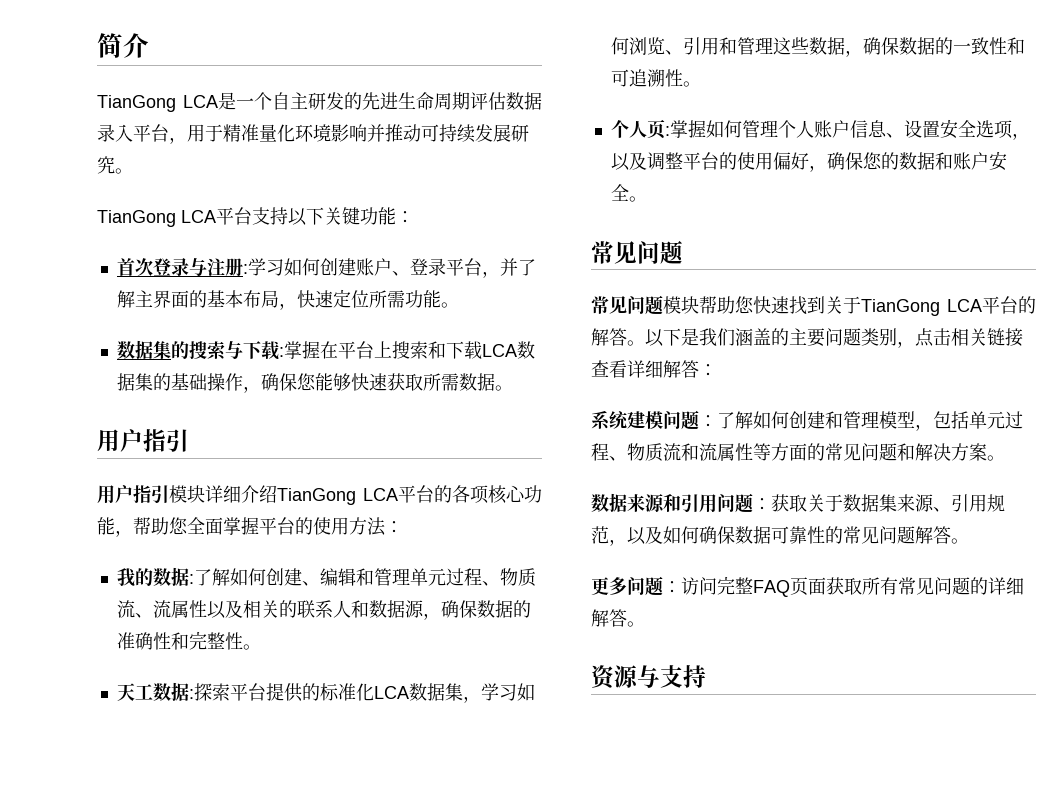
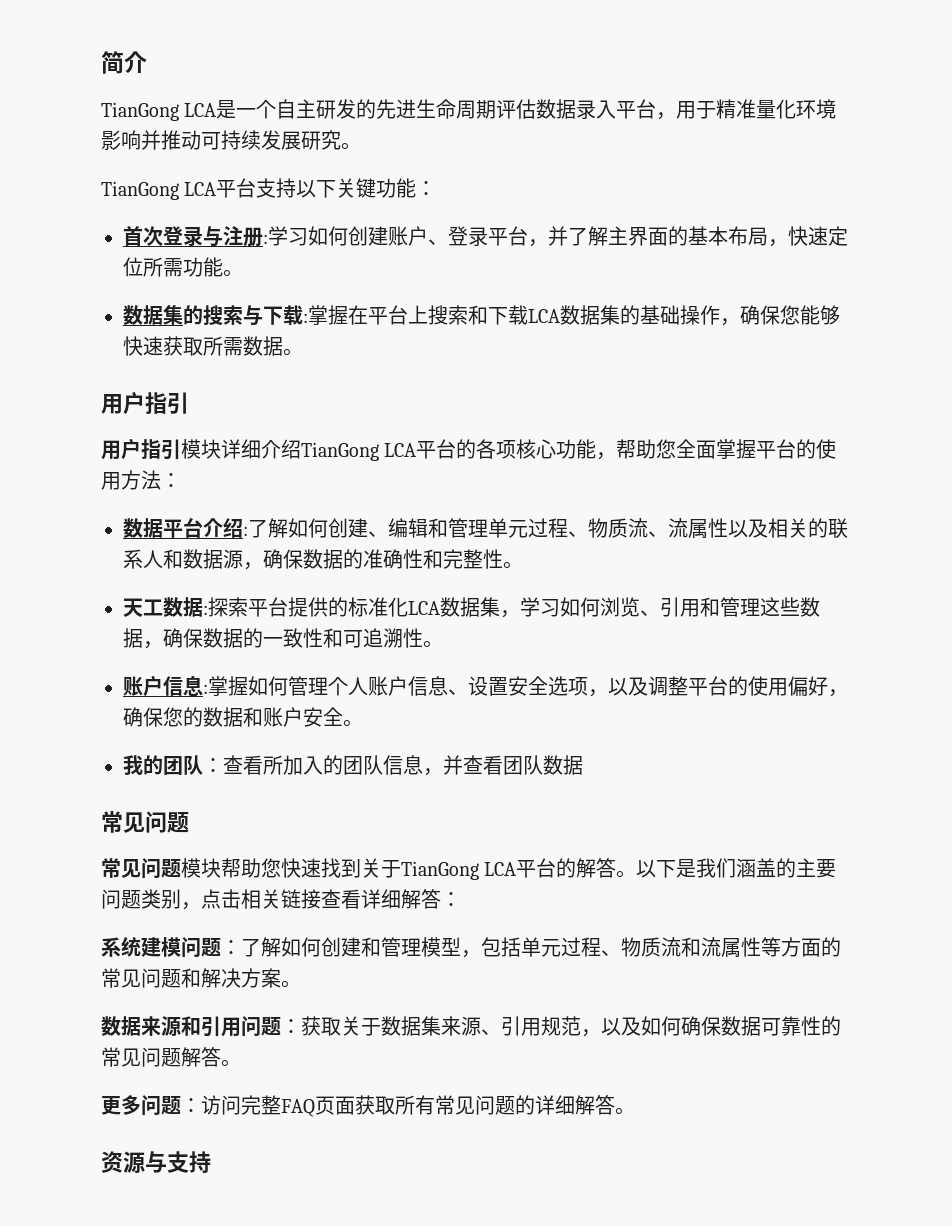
- 我的数据:了解如何创建、编辑和管理单元过程、物质流、流属性以及相关的联系人和数据源，确保数据的准确性和完整性。
+ 数据平台介绍:了解如何创建、编辑和管理单元过程、物质流、流属性以及相关的联系人和数据源，确保数据的准确性和完整性。
- 个人页:掌握如何管理个人账户信息、设置安全选项，以及调整平台的使用偏好，确保您的数据和账户安全。
+ 账户信息:掌握如何管理个人账户信息、设置安全选项，以及调整平台的使用偏好，确保您的数据和账户安全。
+ 我的团队：查看所加入的团队信息，并查看团队数据

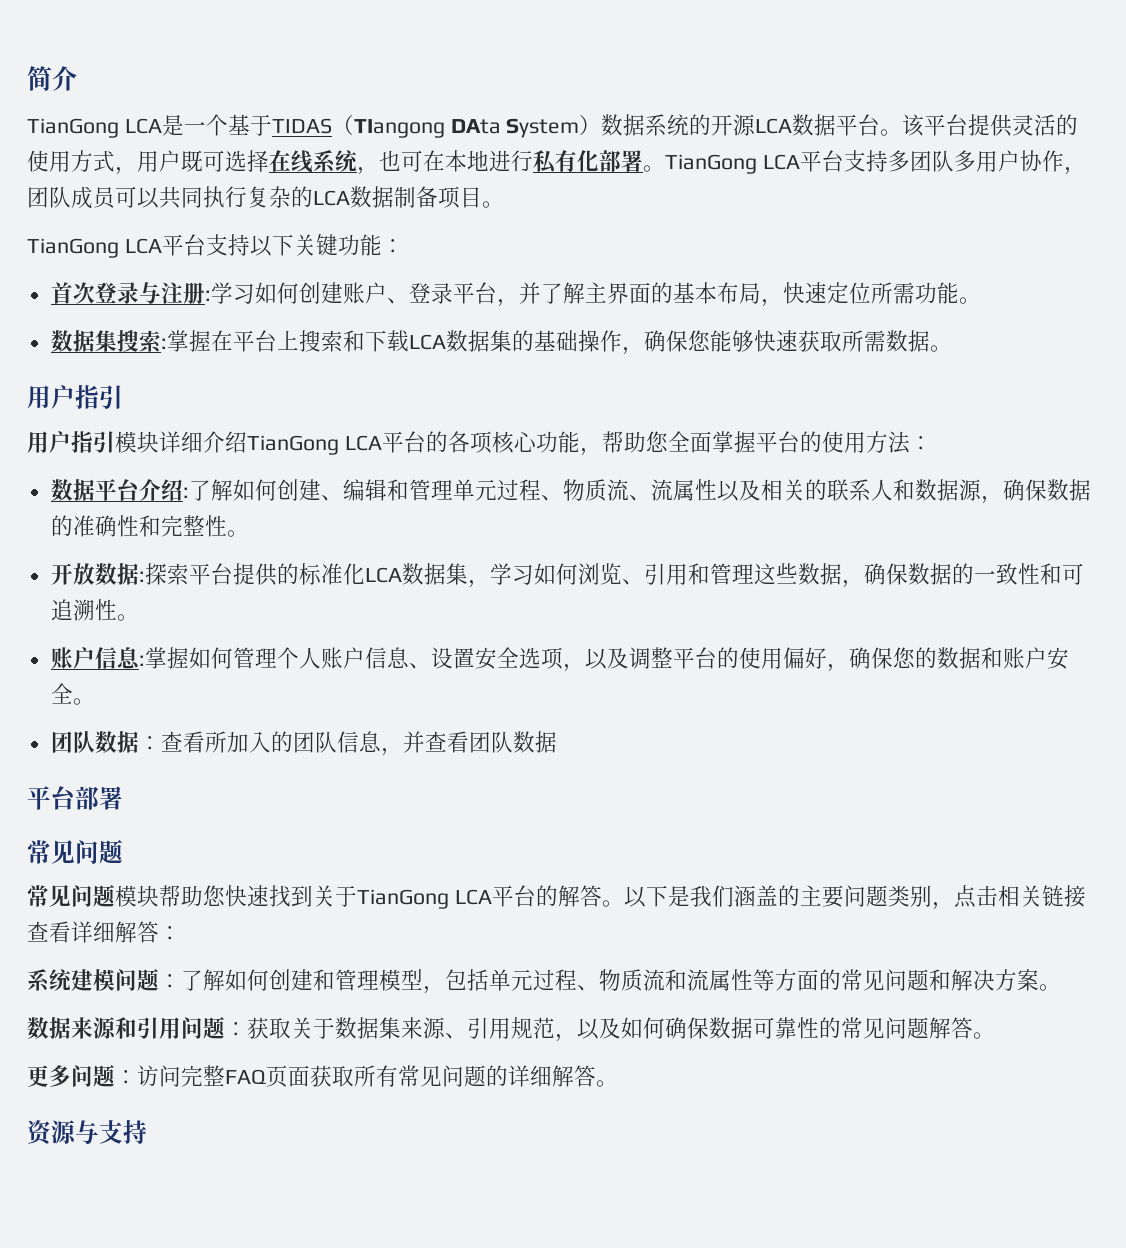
- TianGong LCA是一个自主研发的先进生命周期评估数据录入平台，用于精准量化环境影响并推动可持续发展研究。
+ TianGong LCA是一个基于TIDAS（TIangong DAta System）数据系统的开源LCA数据平台。该平台提供灵活的使用方式，用户既可选择在线系统，也可在本地进行私有化部署。TianGong LCA平台支持多团队多用户协作，团队成员可以共同执行复杂的LCA数据制备项目。
- 数据集的搜索与下载:掌握在平台上搜索和下载LCA数据集的基础操作，确保您能够快速获取所需数据。
+ 数据集搜索:掌握在平台上搜索和下载LCA数据集的基础操作，确保您能够快速获取所需数据。
- 天工数据:探索平台提供的标准化LCA数据集，学习如何浏览、引用和管理这些数据，确保数据的一致性和可追溯性。
+ 开放数据:探索平台提供的标准化LCA数据集，学习如何浏览、引用和管理这些数据，确保数据的一致性和可追溯性。
- 我的团队：查看所加入的团队信息，并查看团队数据
+ 团队数据：查看所加入的团队信息，并查看团队数据
+ 平台部署

